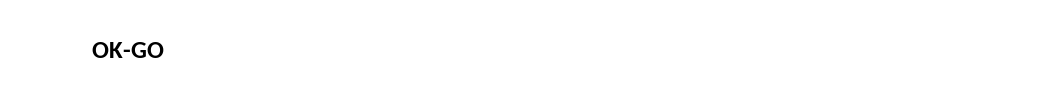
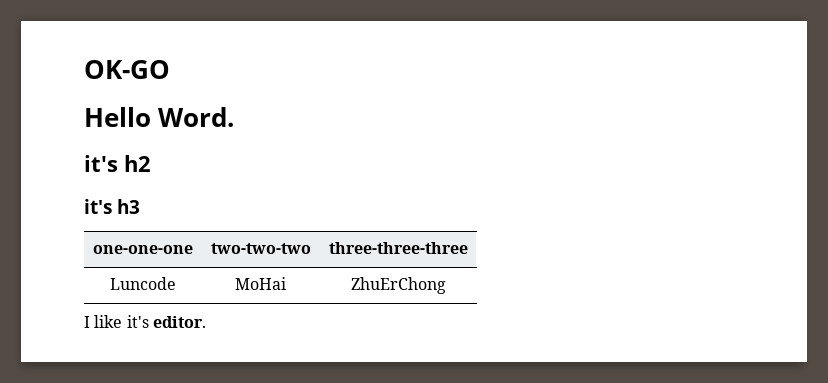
+ Hello Word.
+ it's h2
+ it's h3
+ one-one-one | two-two-two | three-three-three
+ Luncode | MoHai | ZhuErChong
+ I like it's editor.

